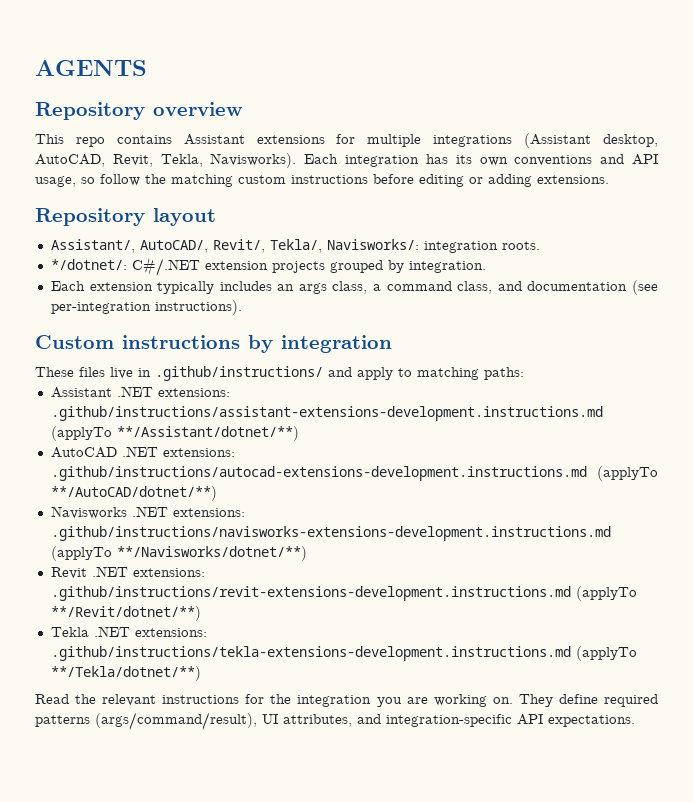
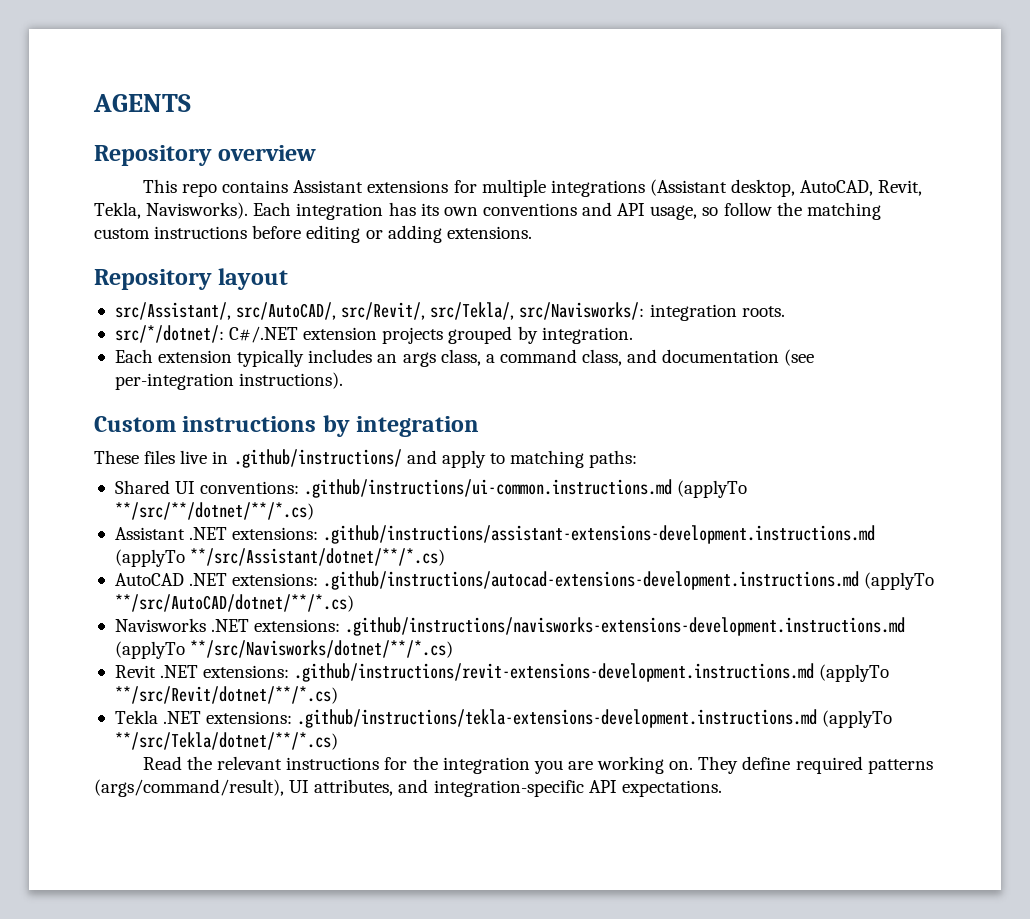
- Assistant/, AutoCAD/, Revit/, Tekla/, Navisworks/: integration roots.
+ src/Assistant/, src/AutoCAD/, src/Revit/, src/Tekla/, src/Navisworks/: integration roots.
- */dotnet/: C#/.NET extension projects grouped by integration.
+ src/*/dotnet/: C#/.NET extension projects grouped by integration.
+ Shared UI conventions: .github/instructions/ui-common.instructions.md (applyTo **/src/**/dotnet/**/*.cs)
- Assistant .NET extensions: .github/instructions/assistant-extensions-development.instructions.md (applyTo **/Assistant/dotnet/**)
+ Assistant .NET extensions: .github/instructions/assistant-extensions-development.instructions.md (applyTo **/src/Assistant/dotnet/**/*.cs)
- AutoCAD .NET extensions: .github/instructions/autocad-extensions-development.instructions.md (applyTo **/AutoCAD/dotnet/**)
+ AutoCAD .NET extensions: .github/instructions/autocad-extensions-development.instructions.md (applyTo **/src/AutoCAD/dotnet/**/*.cs)
- Navisworks .NET extensions: .github/instructions/navisworks-extensions-development.instructions.md (applyTo **/Navisworks/dotnet/**)
+ Navisworks .NET extensions: .github/instructions/navisworks-extensions-development.instructions.md (applyTo **/src/Navisworks/dotnet/**/*.cs)
- Revit .NET extensions: .github/instructions/revit-extensions-development.instructions.md (applyTo **/Revit/dotnet/**)
+ Revit .NET extensions: .github/instructions/revit-extensions-development.instructions.md (applyTo **/src/Revit/dotnet/**/*.cs)
- Tekla .NET extensions: .github/instructions/tekla-extensions-development.instructions.md (applyTo **/Tekla/dotnet/**)
+ Tekla .NET extensions: .github/instructions/tekla-extensions-development.instructions.md (applyTo **/src/Tekla/dotnet/**/*.cs)

